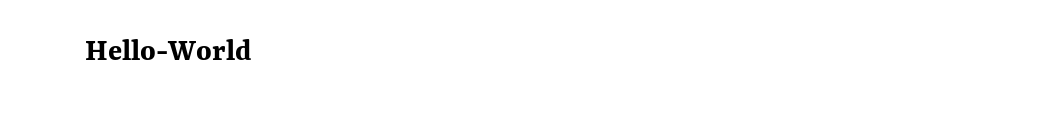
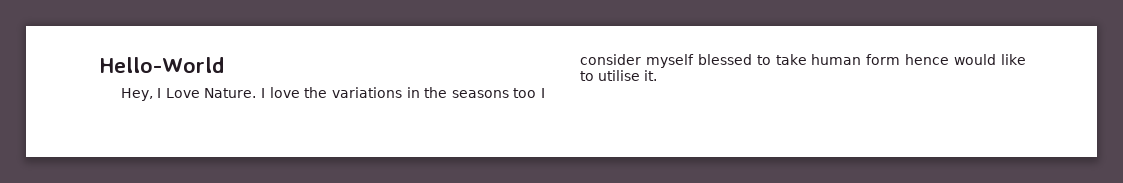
+ Hey, I Love Nature. I love the variations in the seasons too I consider myself blessed to take human form hence would like to utilise it.

